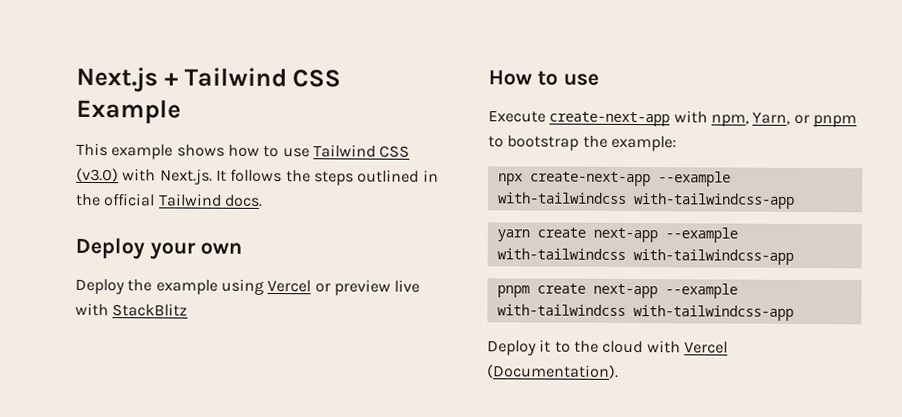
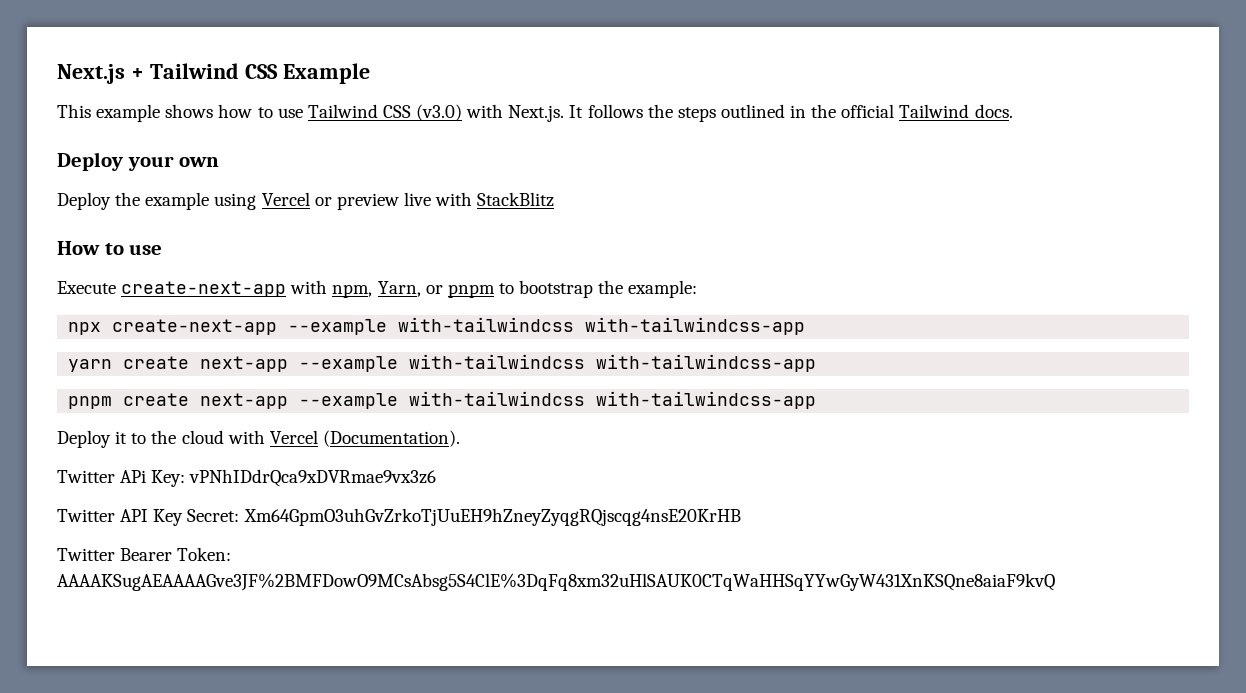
+ Twitter APi Key: vPNhIDdrQca9xDVRmae9vx3z6
+ Twitter API Key Secret: Xm64GpmO3uhGvZrkoTjUuEH9hZneyZyqgRQjscqg4nsE20KrHB
+ Twitter Bearer Token: AAAAKSugAEAAAAGve3JF%2BMFDowO9MCsAbsg5S4ClE%3DqFq8xm32uHlSAUK0CTqWaHHSqYYwGyW431XnKSQne8aiaF9kvQ

